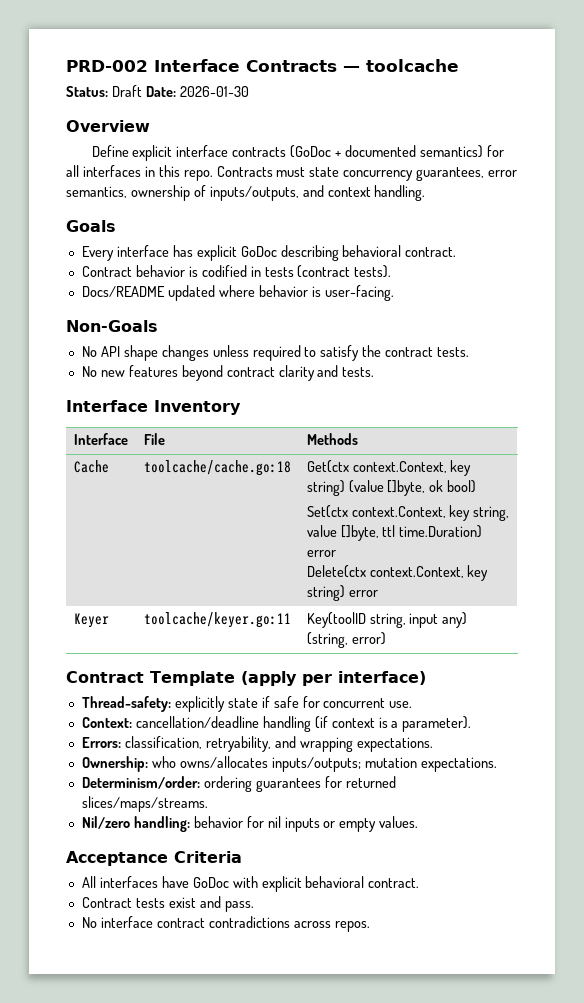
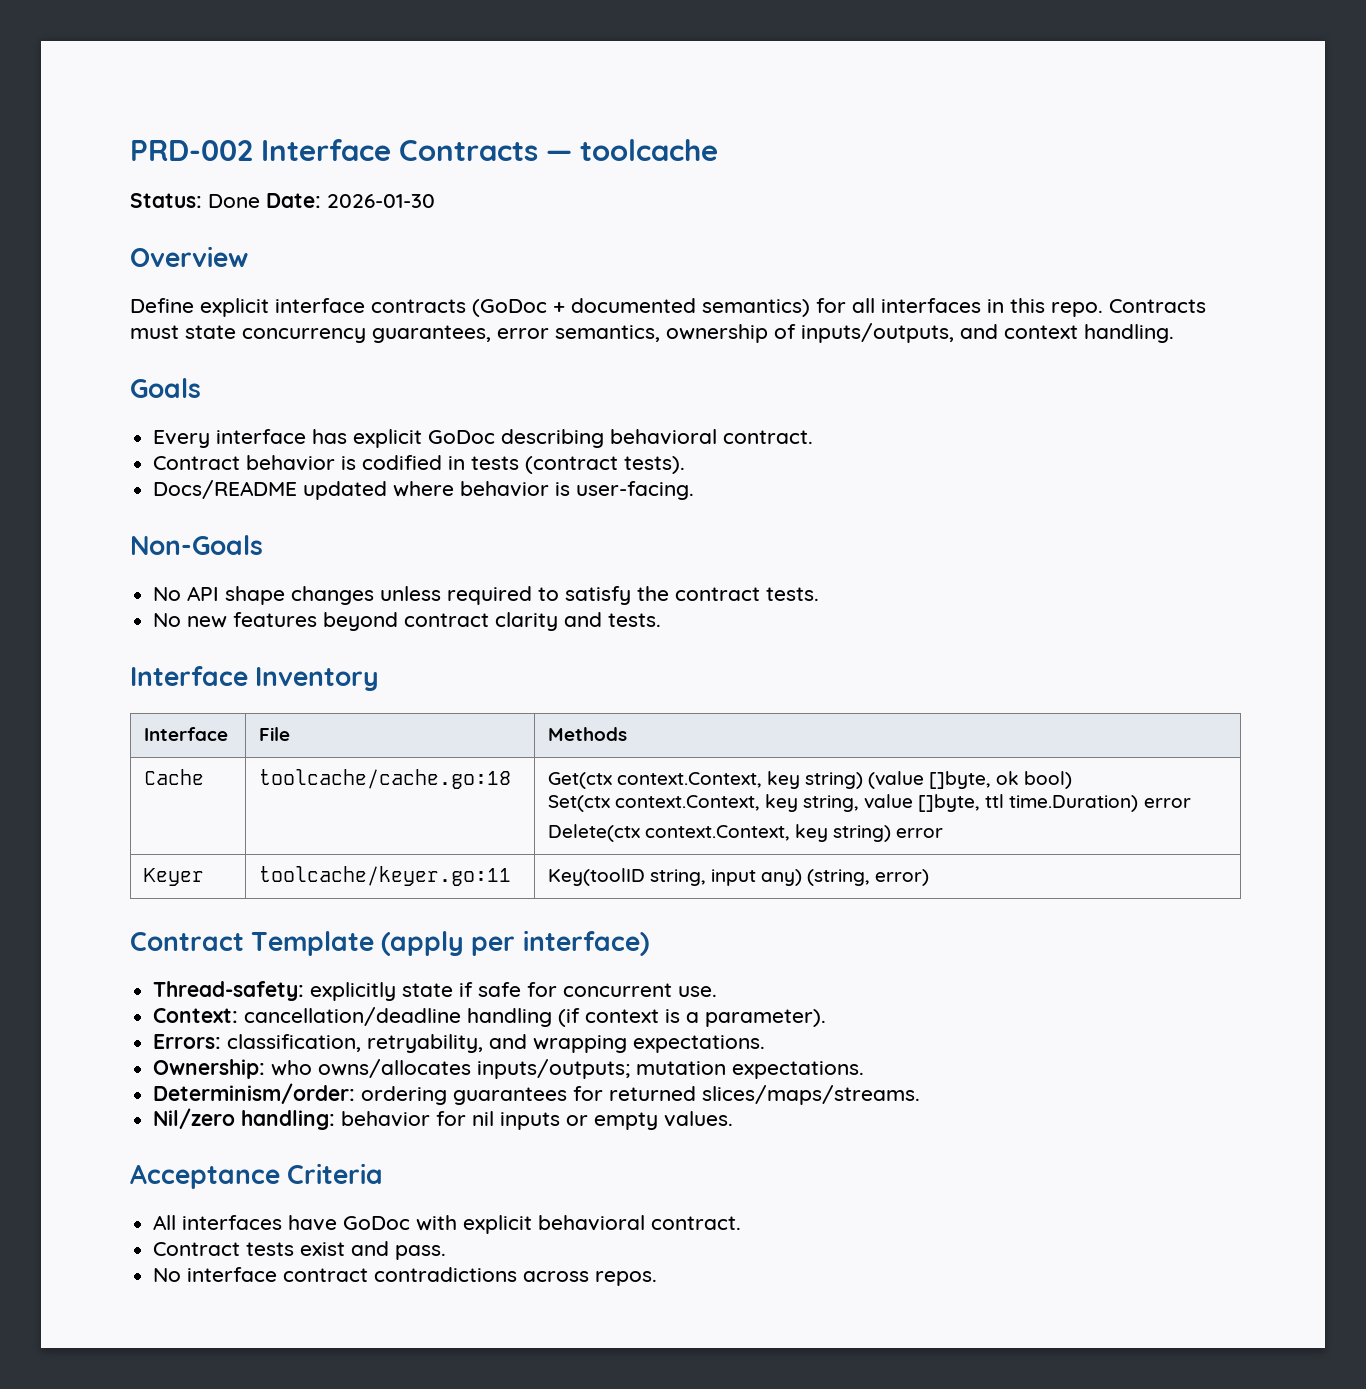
- Status: Draft Date: 2026-01-30
+ Status: Done Date: 2026-01-30

